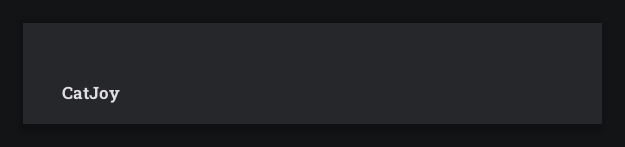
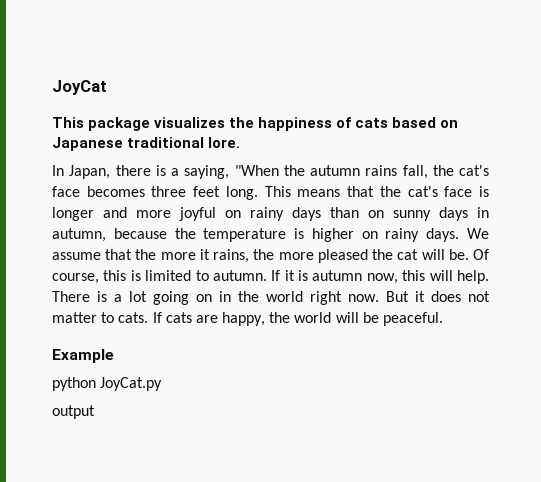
- CatJoy
+ JoyCat
+ This package visualizes the happiness of cats based on Japanese traditional lore.
+ In Japan, there is a saying, "When the autumn rains fall, the cat's face becomes three feet long. This means that the cat's face is longer and more joyful on rainy days than on sunny days in autumn, because the temperature is higher on rainy days. We assume that the more it rains, the more pleased the cat will be. Of course, this is limited to autumn. If it is autumn now, this will help. There is a lot going on in the world right now. But it does not matter to cats. If cats are happy, the world will be peaceful.
+ Example
+ python JoyCat.py
+ output

